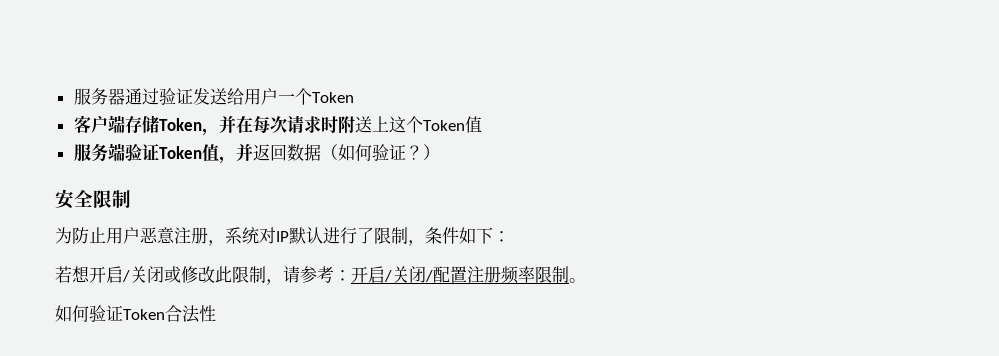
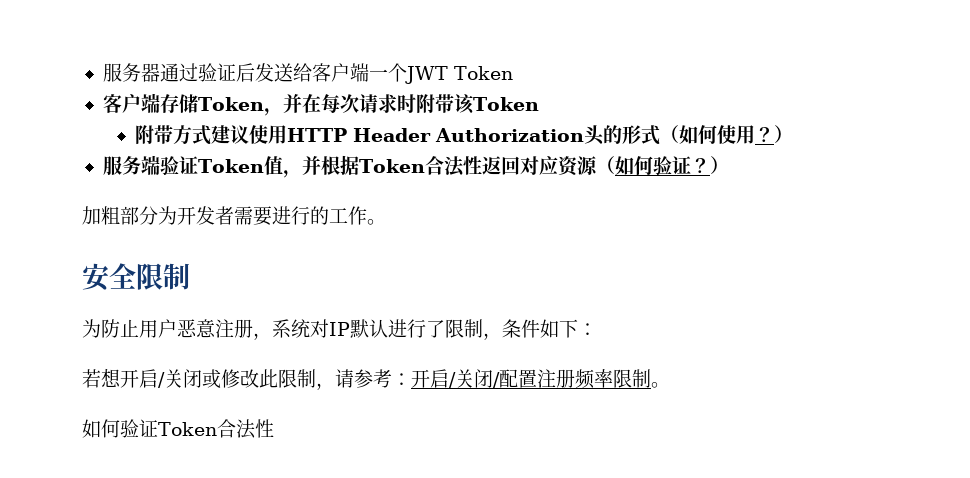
- 服务器通过验证发送给用户一个Token
+ 服务器通过验证后发送给客户端一个JWT Token
- 客户端存储Token，并在每次请求时附送上这个Token值
+ 客户端存储Token，并在每次请求时附带该Token
+ 附带方式建议使用HTTP Header Authorization头的形式（如何使用？）
- 服务端验证Token值，并返回数据（如何验证？）
+ 服务端验证Token值，并根据Token合法性返回对应资源（如何验证？）
+ 加粗部分为开发者需要进行的工作。

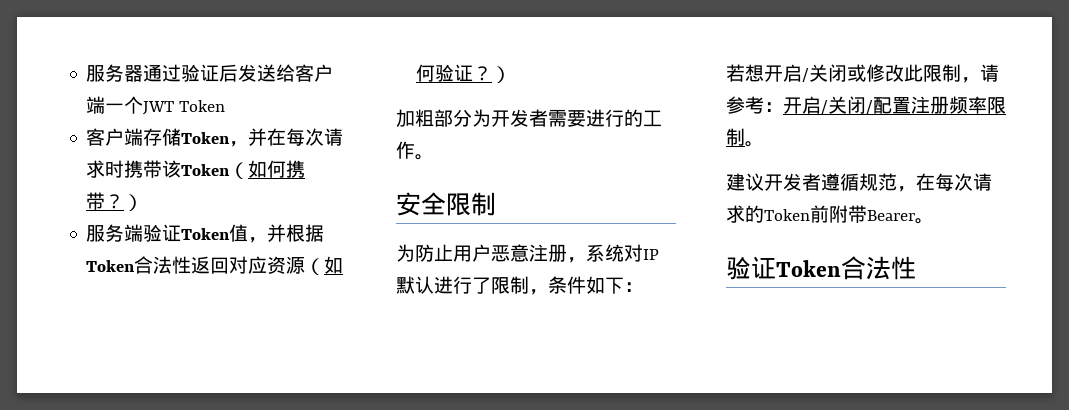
- 客户端存储Token，并在每次请求时附带该Token
- 附带方式建议使用HTTP Header Authorization头的形式（如何使用？）
+ 客户端存储Token，并在每次请求时携带该Token（如何携带？）
- 如何验证Token合法性
+ 建议开发者遵循规范，在每次请求的Token前附带Bearer。
+ 验证Token合法性

